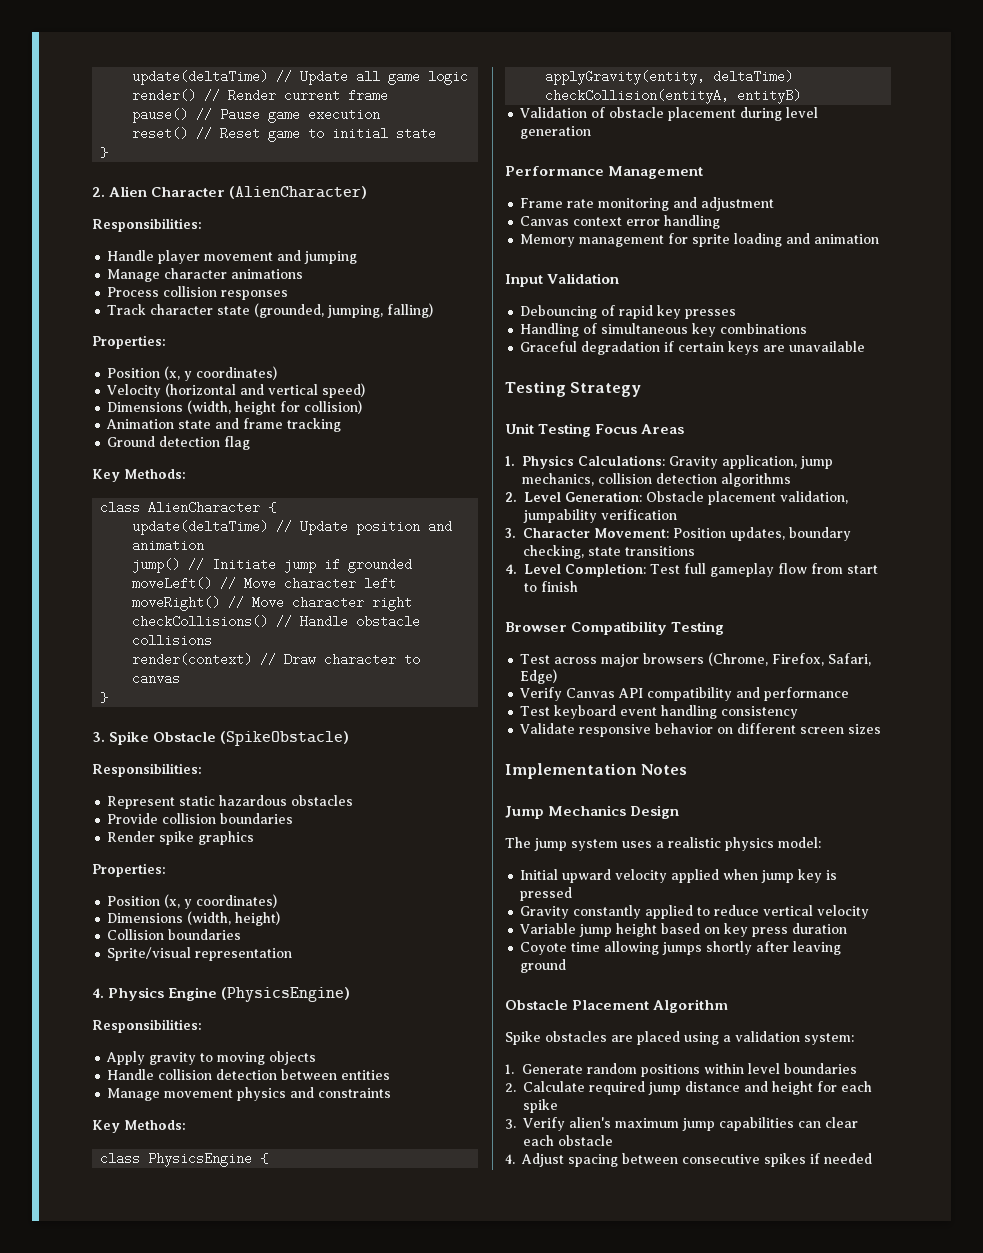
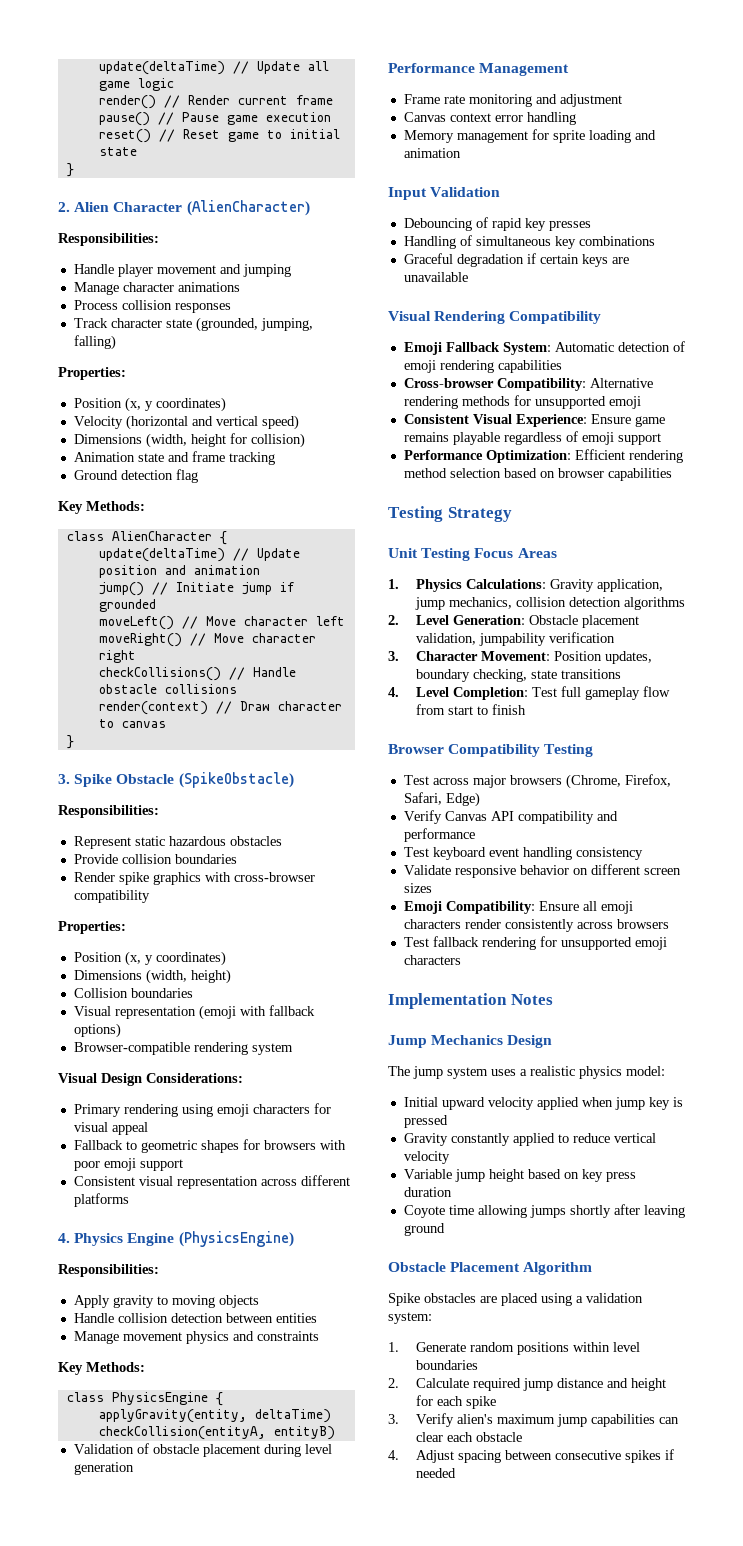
- Render spike graphics
+ Render spike graphics with cross-browser compatibility
- Sprite/visual representation
+ Visual representation (emoji with fallback options)
+ Browser-compatible rendering system
+ Visual Design Considerations:
+ Primary rendering using emoji characters for visual appeal
+ Fallback to geometric shapes for browsers with poor emoji support
+ Consistent visual representation across different platforms
+ Visual Rendering Compatibility
+ Emoji Fallback System: Automatic detection of emoji rendering capabilities
+ Cross-browser Compatibility: Alternative rendering methods for unsupported emoji
+ Consistent Visual Experience: Ensure game remains playable regardless of emoji support
+ Performance Optimization: Efficient rendering method selection based on browser capabilities
+ Emoji Compatibility: Ensure all emoji characters render consistently across browsers
+ Test fallback rendering for unsupported emoji characters

